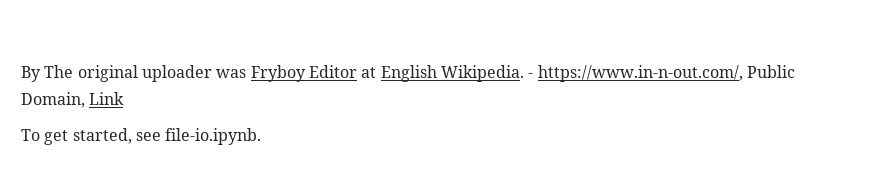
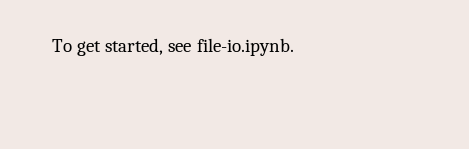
- By The original uploader was Fryboy Editor at English Wikipedia. - https://www.in-n-out.com/, Public Domain, Link

